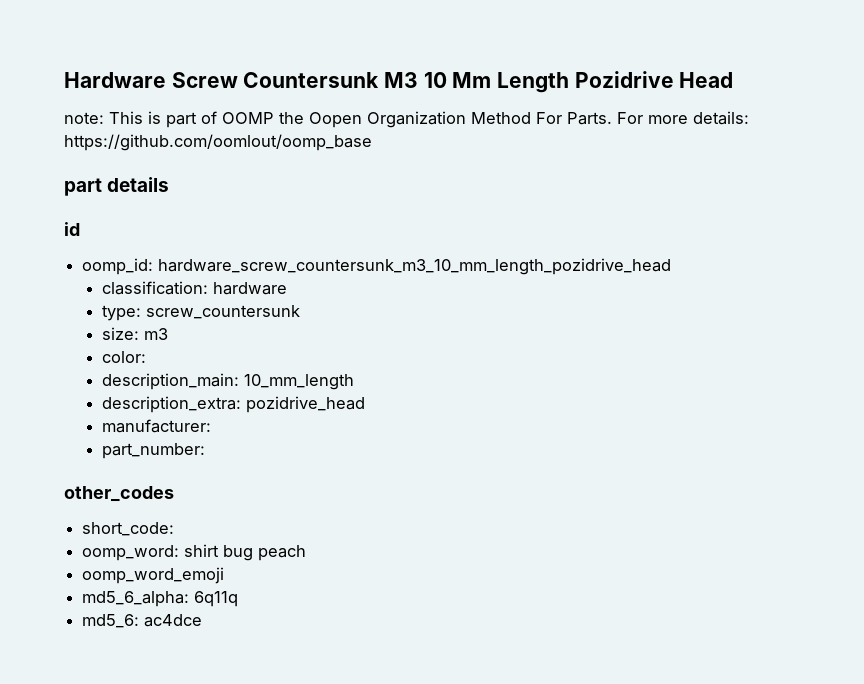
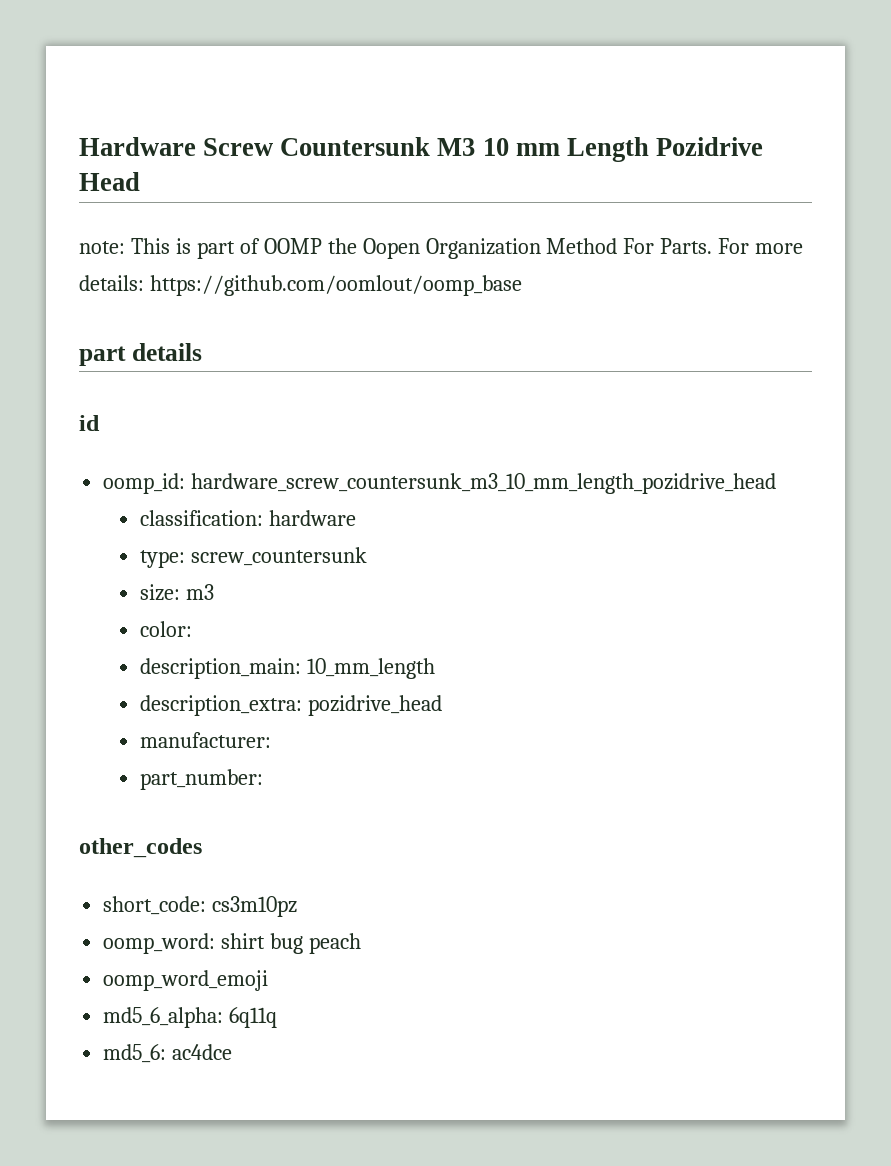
- Hardware Screw Countersunk M3 10 Mm Length Pozidrive Head
+ Hardware Screw Countersunk M3 10 mm Length Pozidrive Head
- short_code:
+ short_code: cs3m10pz

